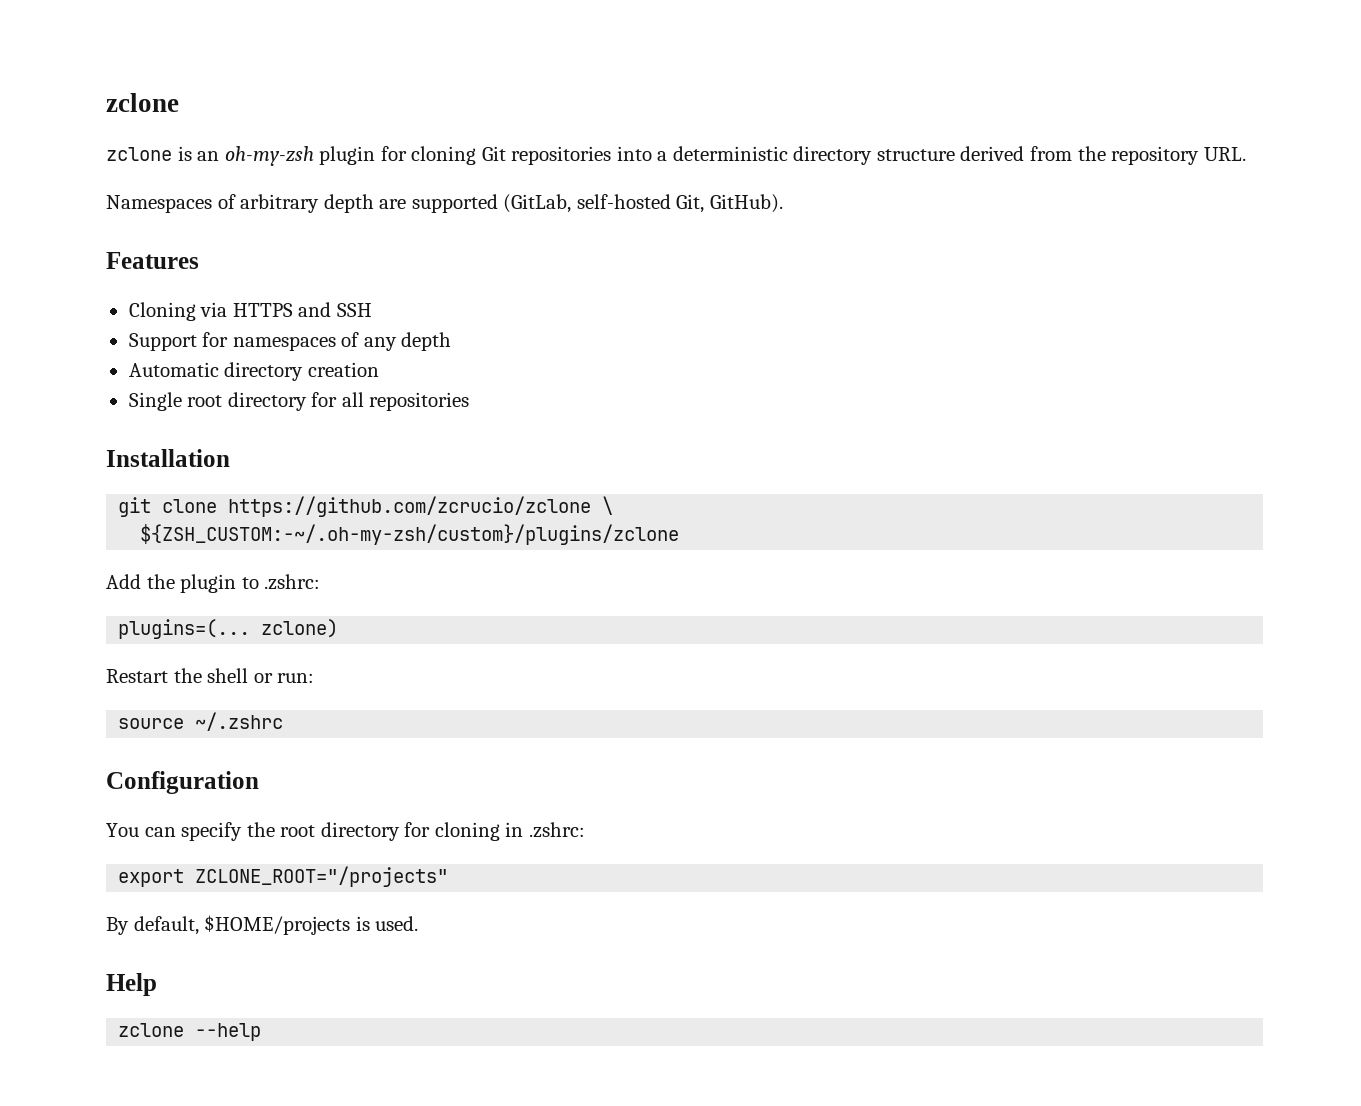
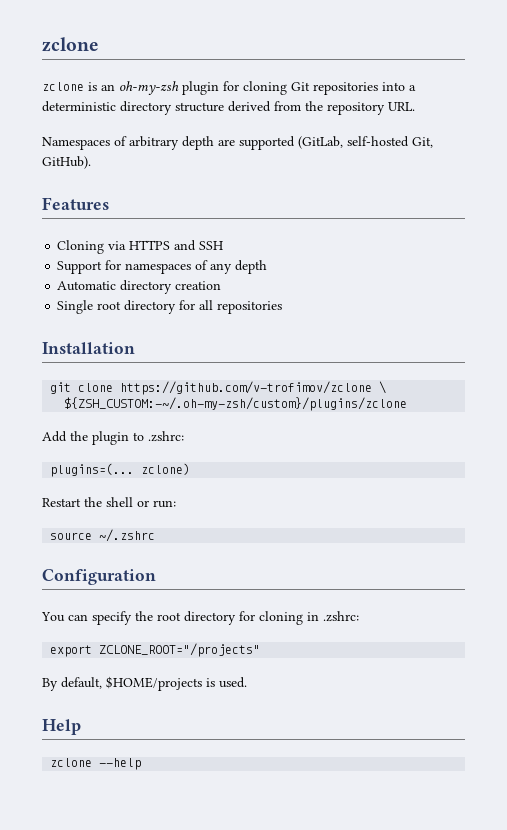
- git clone https://github.com/zcrucio/zclone \
+ git clone https://github.com/v-trofimov/zclone \

